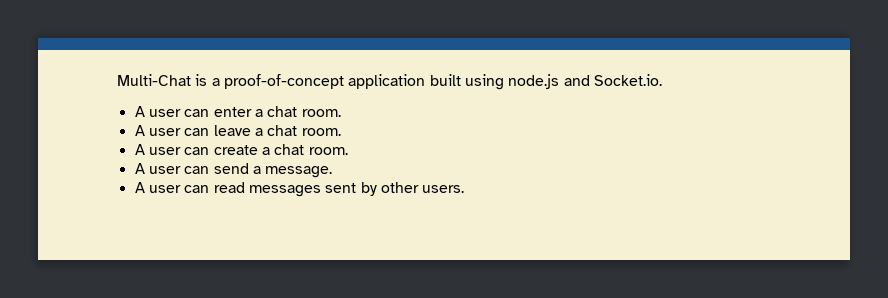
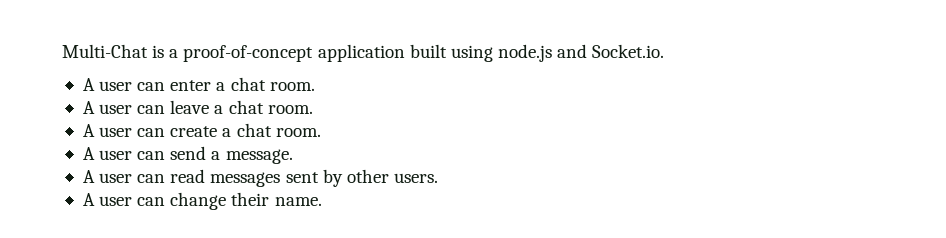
+ A user can change their name.

